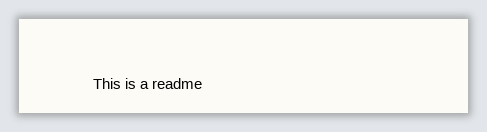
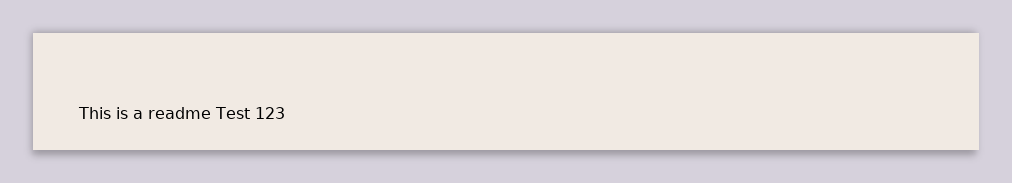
- This is a readme
+ This is a readme Test 123

